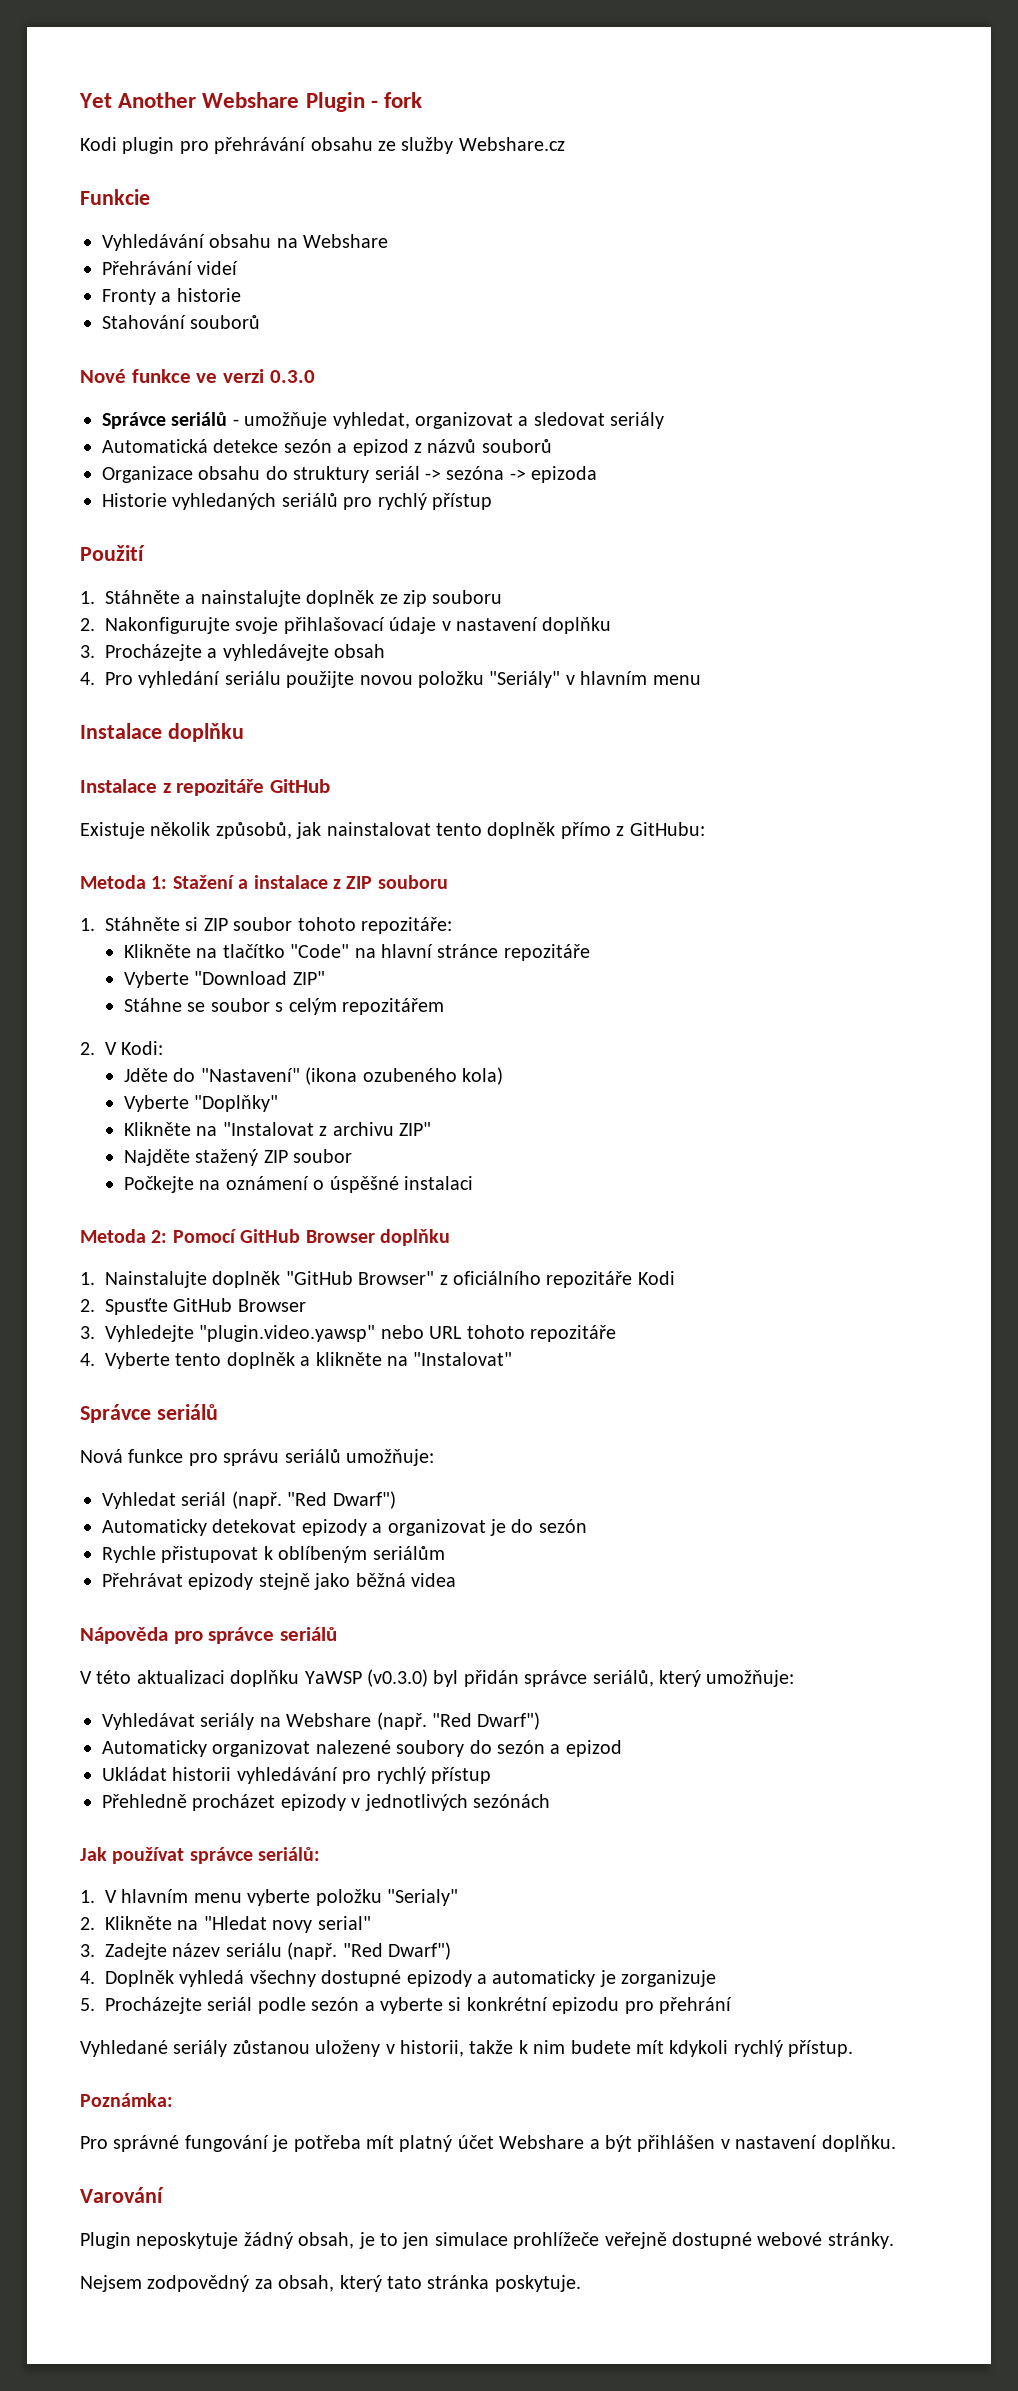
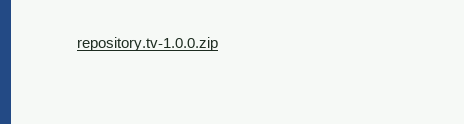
- Yet Another Webshare Plugin - fork
- Kodi plugin pro přehrávání obsahu ze služby Webshare.cz
- Funkcie
- Vyhledávání obsahu na Webshare
- Přehrávání videí
- Fronty a historie
- Stahování souborů
- Nové funkce ve verzi 0.3.0
- Správce seriálů - umožňuje vyhledat, organizovat a sledovat seriály
- Automatická detekce sezón a epizod z názvů souborů
- Organizace obsahu do struktury seriál -> sezóna -> epizoda
- Historie vyhledaných seriálů pro rychlý přístup
- Použití
- 1. Stáhněte a nainstalujte doplněk ze zip souboru
- 2. Nakonfigurujte svoje přihlašovací údaje v nastavení doplňku
- 3. Procházejte a vyhledávejte obsah
- 4. Pro vyhledání seriálu použijte novou položku "Seriály" v hlavním menu
- Instalace doplňku
- Instalace z repozitáře GitHub
- Existuje několik způsobů, jak nainstalovat tento doplněk přímo z GitHubu:
- Metoda 1: Stažení a instalace z ZIP souboru
- 1. Stáhněte si ZIP soubor tohoto repozitáře:
- Klikněte na tlačítko "Code" na hlavní stránce repozitáře
- Vyberte "Download ZIP"
- Stáhne se soubor s celým repozitářem
- 2. V Kodi:
- Jděte do "Nastavení" (ikona ozubeného kola)
- Vyberte "Doplňky"
- Klikněte na "Instalovat z archivu ZIP"
- Najděte stažený ZIP soubor
- Počkejte na oznámení o úspěšné instalaci
- Metoda 2: Pomocí GitHub Browser doplňku
- 1. Nainstalujte doplněk "GitHub Browser" z oficiálního repozitáře Kodi
- 2. Spusťte GitHub Browser
- 3. Vyhledejte "plugin.video.yawsp" nebo URL tohoto repozitáře
- 4. Vyberte tento doplněk a klikněte na "Instalovat"
- Správce seriálů
- Nová funkce pro správu seriálů umožňuje:
- Vyhledat seriál (např. "Red Dwarf")
- Automaticky detekovat epizody a organizovat je do sezón
- Rychle přistupovat k oblíbeným seriálům
- Přehrávat epizody stejně jako běžná videa
- Nápověda pro správce seriálů
- V této aktualizaci doplňku YaWSP (v0.3.0) byl přidán správce seriálů, který umožňuje:
- Vyhledávat seriály na Webshare (např. "Red Dwarf")
- Automaticky organizovat nalezené soubory do sezón a epizod
- Ukládat historii vyhledávání pro rychlý přístup
- Přehledně procházet epizody v jednotlivých sezónách
- Jak používat správce seriálů:
- 1. V hlavním menu vyberte položku "Serialy"
- 2. Klikněte na "Hledat novy serial"
- 3. Zadejte název seriálu (např. "Red Dwarf")
- 4. Doplněk vyhledá všechny dostupné epizody a automaticky je zorganizuje
- 5. Procházejte seriál podle sezón a vyberte si konkrétní epizodu pro přehrání
- Vyhledané seriály zůstanou uloženy v historii, takže k nim budete mít kdykoli rychlý přístup.
- Poznámka:
- Pro správné fungování je potřeba mít platný účet Webshare a být přihlášen v nastavení doplňku.
- Varování
- Plugin neposkytuje žádný obsah, je to jen simulace prohlížeče veřejně dostupné webové stránky.
- Nejsem zodpovědný za obsah, který tato stránka poskytuje.
+ repository.tv-1.0.0.zip

